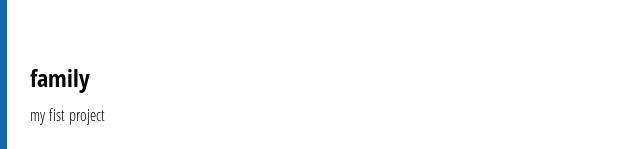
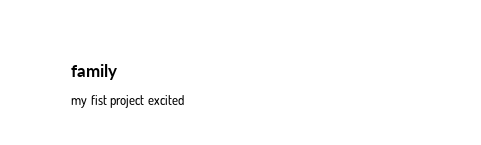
- my fist project
+ my fist project excited

